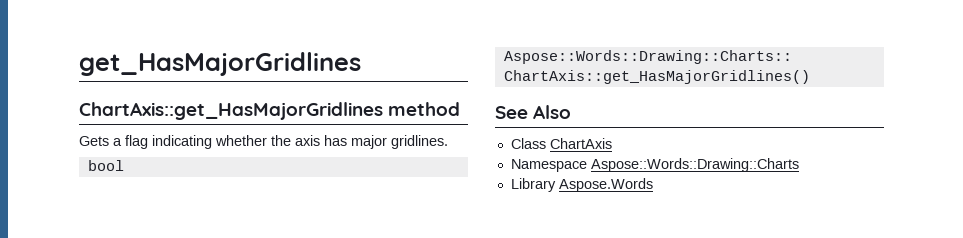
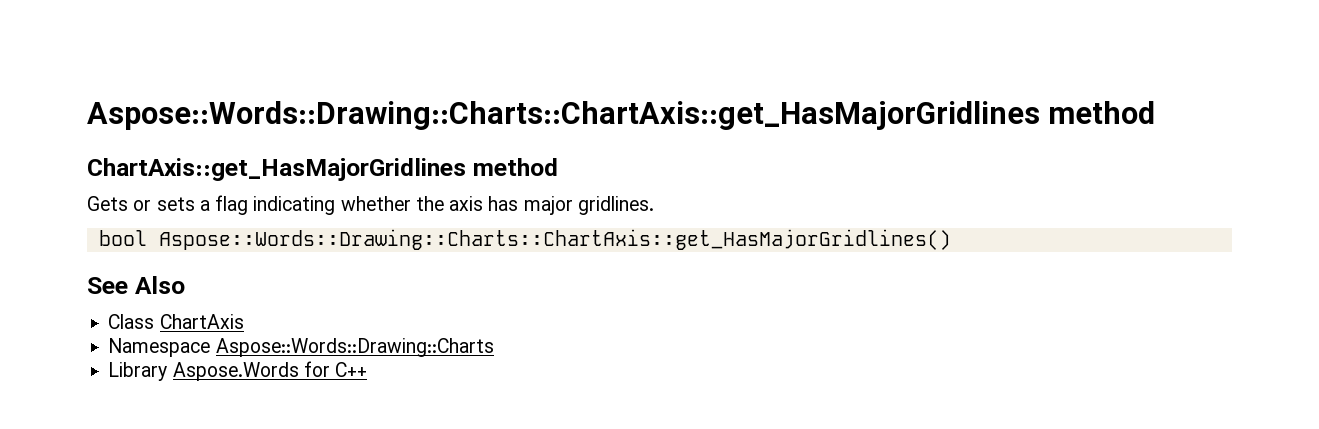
- get_HasMajorGridlines
+ Aspose::Words::Drawing::Charts::ChartAxis::get_HasMajorGridlines method
- Gets a flag indicating whether the axis has major gridlines.
+ Gets or sets a flag indicating whether the axis has major gridlines.
- Library Aspose.Words
+ Library Aspose.Words for C++

